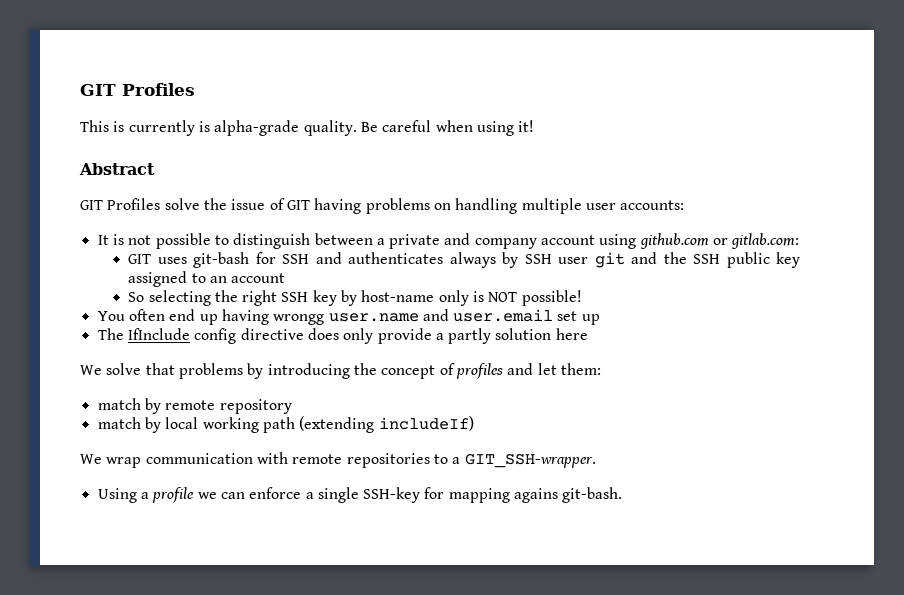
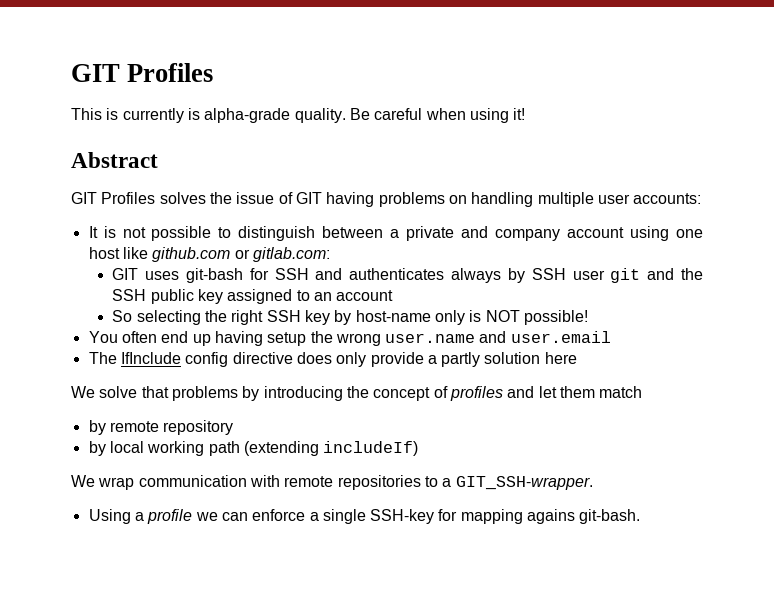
- GIT Profiles solve the issue of GIT having problems on handling multiple user accounts:
+ GIT Profiles solves the issue of GIT having problems on handling multiple user accounts:
- It is not possible to distinguish between a private and company account using github.com or gitlab.com:
+ It is not possible to distinguish between a private and company account using one host like github.com or gitlab.com:
- You often end up having wrongg user.name and user.email set up
+ You often end up having setup the wrong user.name and user.email
- We solve that problems by introducing the concept of profiles and let them:
- match by remote repository
+ We solve that problems by introducing the concept of profiles and let them match
+ by remote repository
- match by local working path (extending includeIf)
+ by local working path (extending includeIf)

